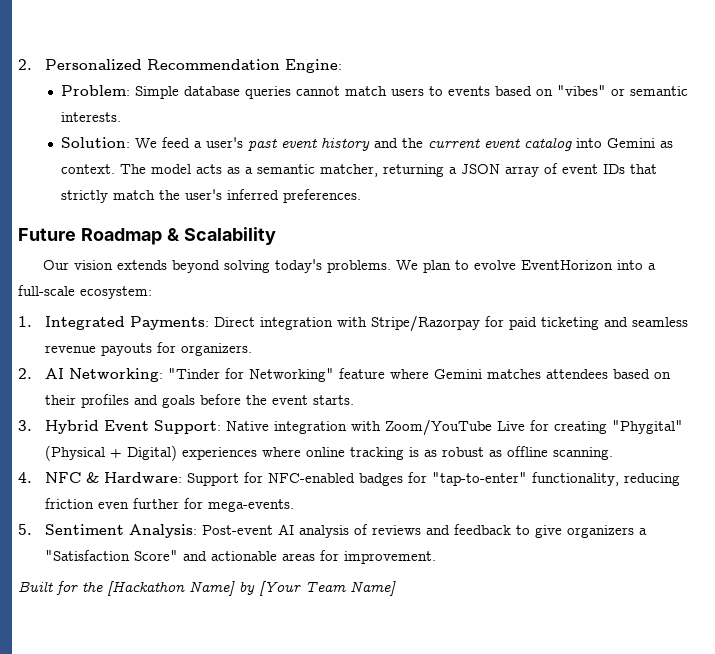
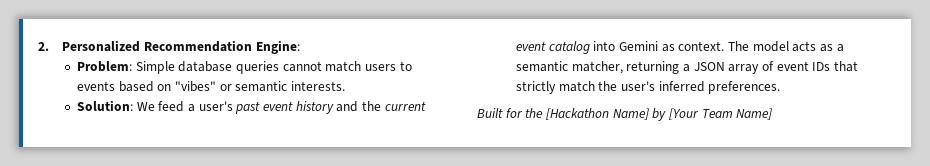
- Future Roadmap & Scalability
- Our vision extends beyond solving today's problems. We plan to evolve EventHorizon into a full-scale ecosystem:
- 1. Integrated Payments: Direct integration with Stripe/Razorpay for paid ticketing and seamless revenue payouts for organizers.
- 2. AI Networking: "Tinder for Networking" feature where Gemini matches attendees based on their profiles and goals before the event starts.
- 3. Hybrid Event Support: Native integration with Zoom/YouTube Live for creating "Phygital" (Physical + Digital) experiences where online tracking is as robust as offline scanning.
- 4. NFC & Hardware: Support for NFC-enabled badges for "tap-to-enter" functionality, reducing friction even further for mega-events.
- 5. Sentiment Analysis: Post-event AI analysis of reviews and feedback to give organizers a "Satisfaction Score" and actionable areas for improvement.

